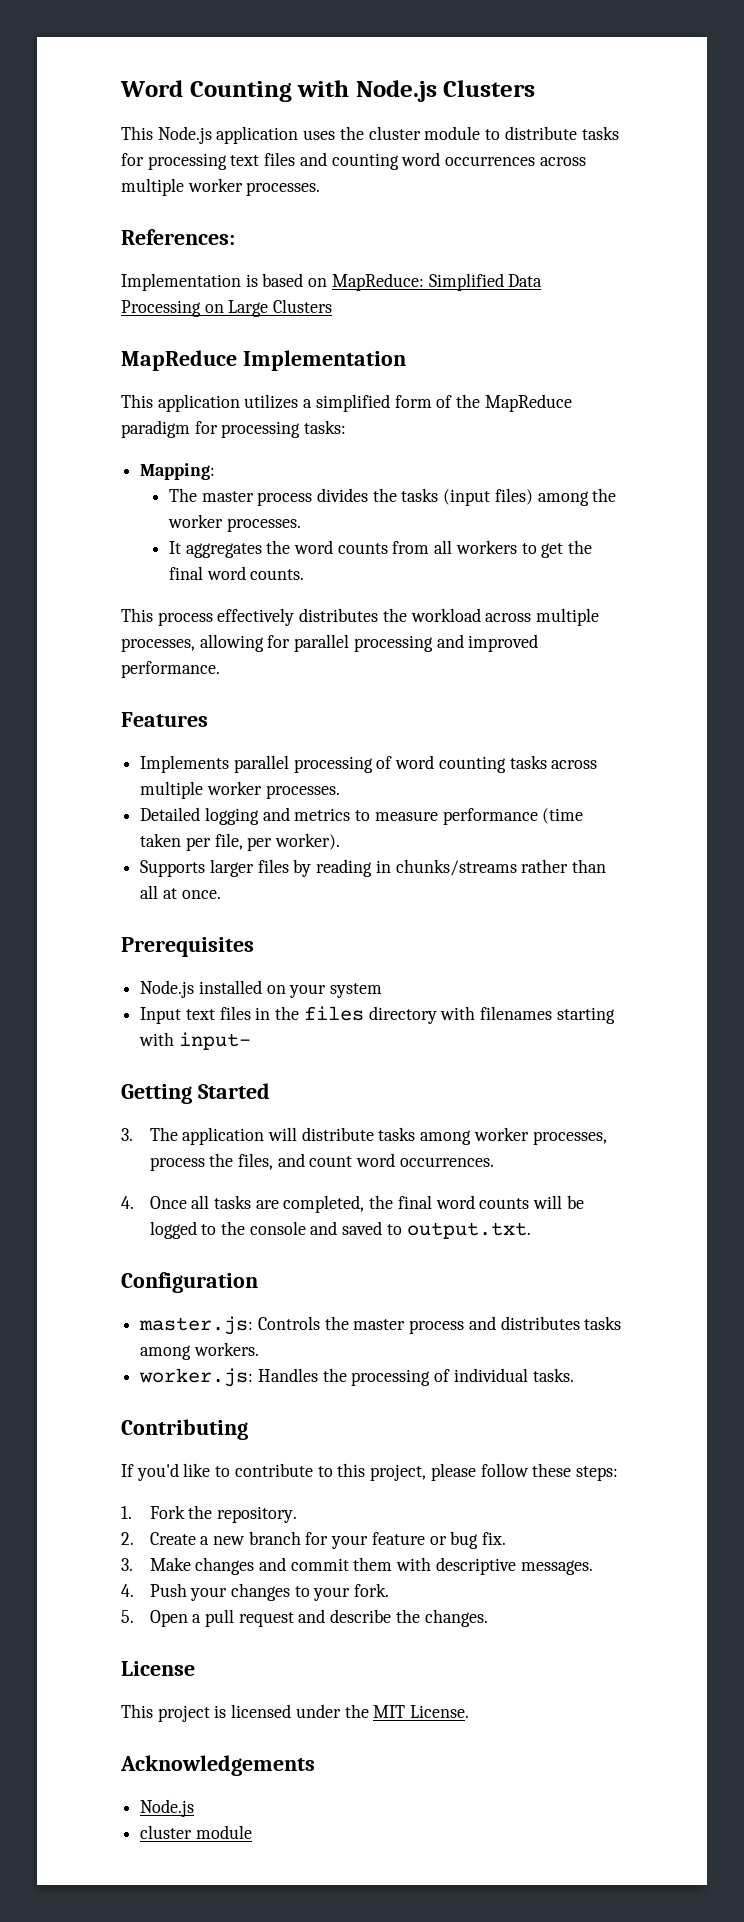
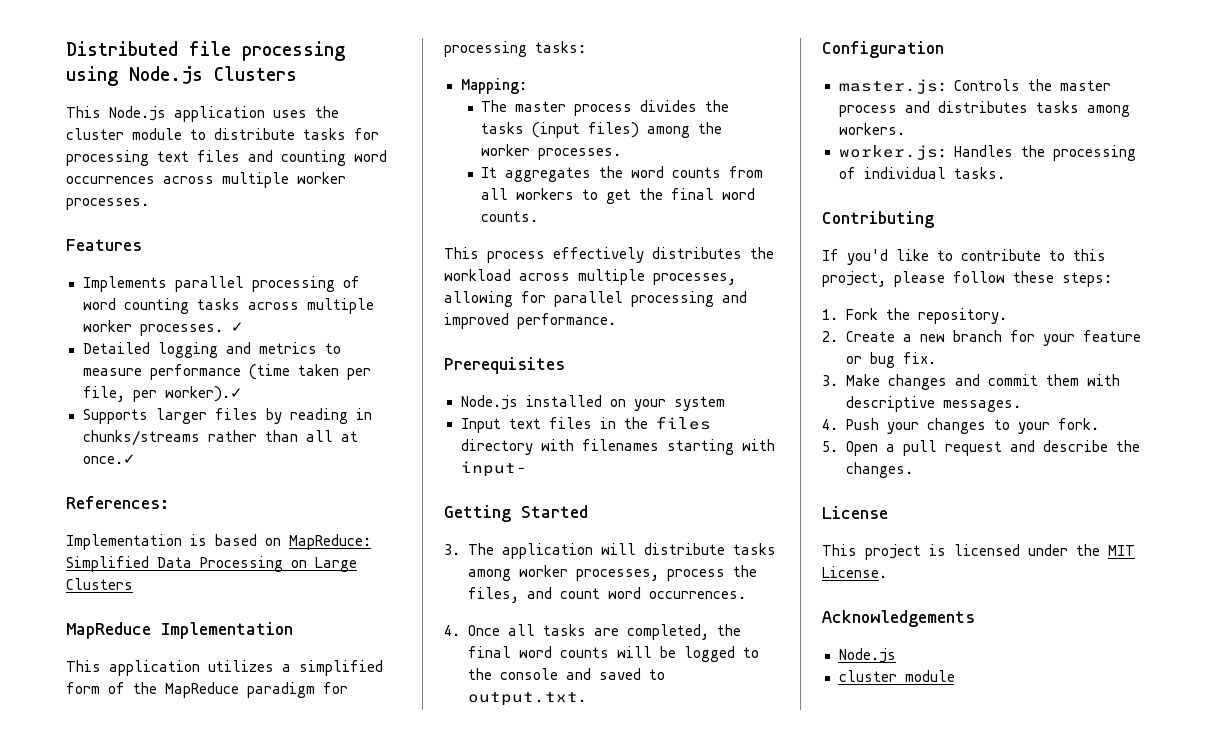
- Word Counting with Node.js Clusters
+ Distributed file processing using Node.js Clusters
+ Features
+ Implements parallel processing of word counting tasks across multiple worker processes. ✓
+ Detailed logging and metrics to measure performance (time taken per file, per worker).✓
+ Supports larger files by reading in chunks/streams rather than all at once.✓
- Features
- Implements parallel processing of word counting tasks across multiple worker processes.
- Detailed logging and metrics to measure performance (time taken per file, per worker).
- Supports larger files by reading in chunks/streams rather than all at once.

